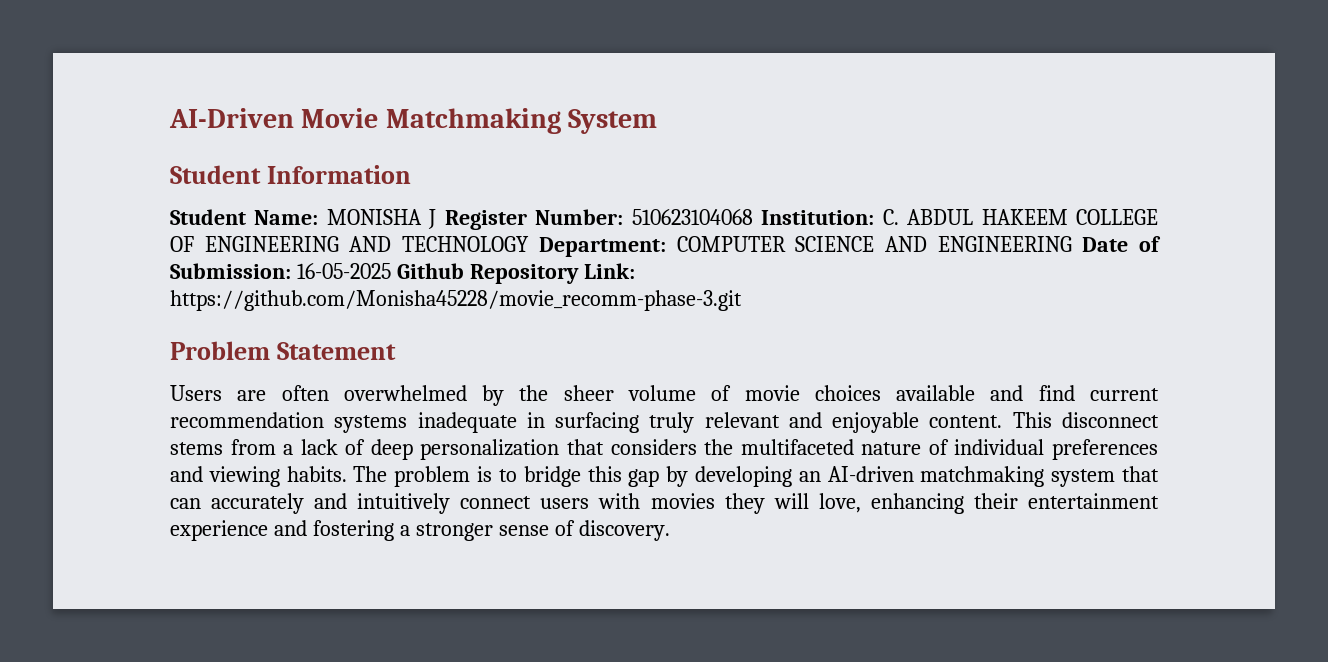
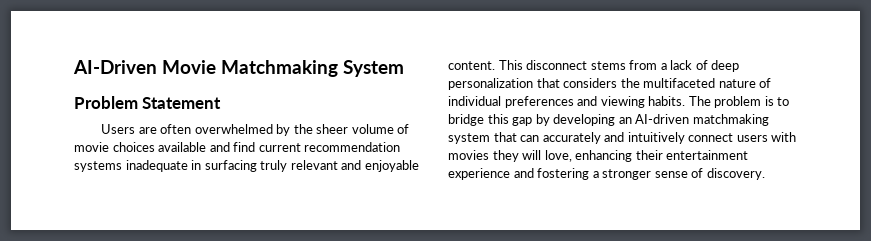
- Student Information
- Student Name: MONISHA J Register Number: 510623104068 Institution: C. ABDUL HAKEEM COLLEGE OF ENGINEERING AND TECHNOLOGY Department: COMPUTER SCIENCE AND ENGINEERING Date of Submission: 16-05-2025 Github Repository Link: https://github.com/Monisha45228/movie_recomm-phase-3.git

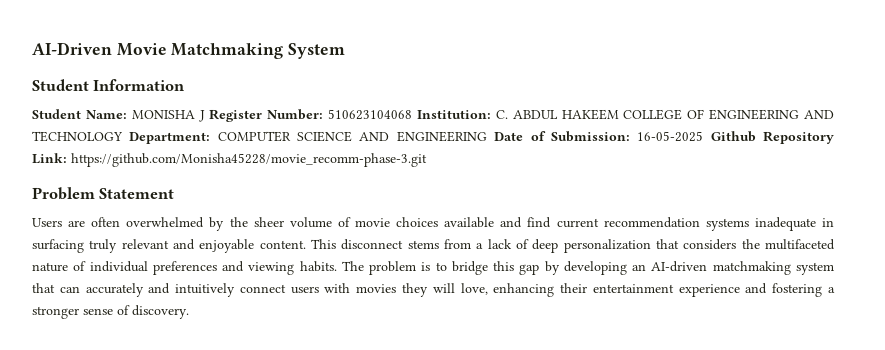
+ Student Information
+ Student Name: MONISHA J Register Number: 510623104068 Institution: C. ABDUL HAKEEM COLLEGE OF ENGINEERING AND TECHNOLOGY Department: COMPUTER SCIENCE AND ENGINEERING Date of Submission: 16-05-2025 Github Repository Link: https://github.com/Monisha45228/movie_recomm-phase-3.git

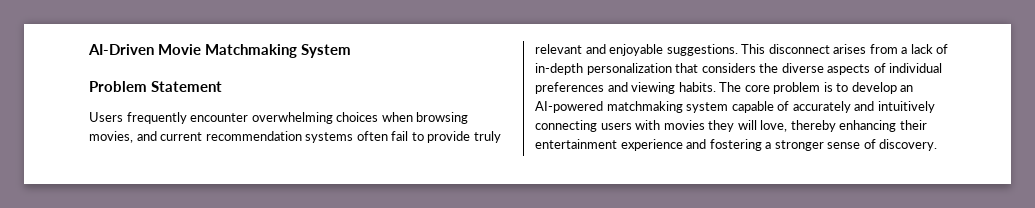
- Student Information
- Student Name: MONISHA J Register Number: 510623104068 Institution: C. ABDUL HAKEEM COLLEGE OF ENGINEERING AND TECHNOLOGY Department: COMPUTER SCIENCE AND ENGINEERING Date of Submission: 16-05-2025 Github Repository Link: https://github.com/Monisha45228/movie_recomm-phase-3.git
  Problem Statement
- Users are often overwhelmed by the sheer volume of movie choices available and find current recommendation systems inadequate in surfacing truly relevant and enjoyable content.
+ Users frequently encounter overwhelming choices when browsing movies, and current recommendation systems often fail to provide truly relevant and enjoyable suggestions.
- This disconnect stems from a lack of deep personalization that considers the multifaceted nature of individual preferences and viewing habits.
+ This disconnect arises from a lack of in-depth personalization that considers the diverse aspects of individual preferences and viewing habits.
- The problem is to bridge this gap by developing an AI-driven matchmaking system that can accurately and intuitively connect users with movies they will love, enhancing their entertainment experience and fostering a stronger sense of discovery.
+ The core problem is to develop an AI-powered matchmaking system capable of accurately and intuitively connecting users with movies they will love, thereby enhancing their entertainment experience and fostering a stronger sense of discovery.

